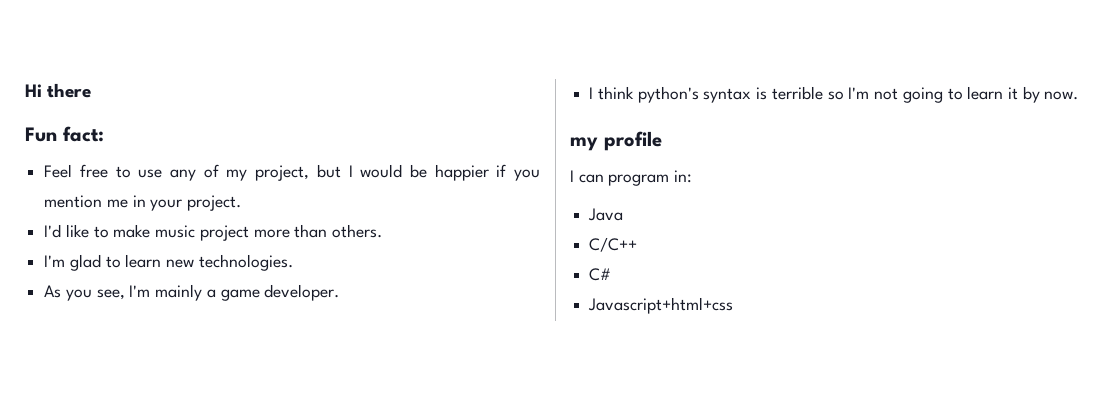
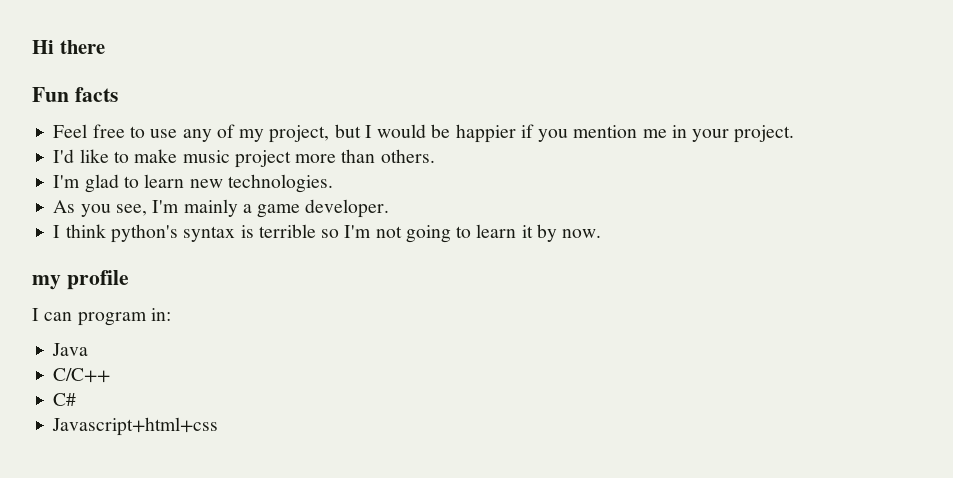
- Fun fact:
+ Fun facts

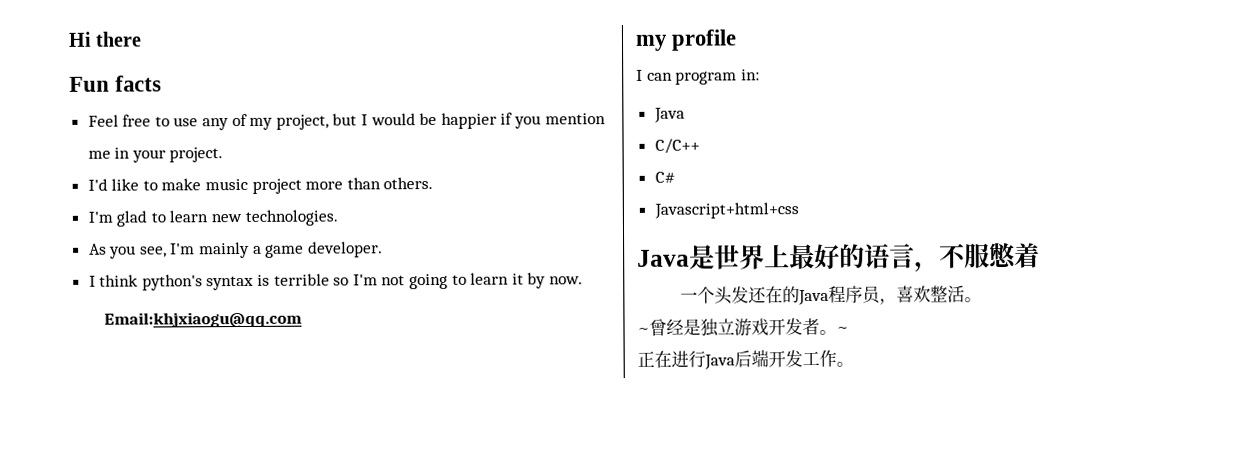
+ Email:khjxiaogu@qq.com
+ Java是世界上最好的语言，不服憋着
+ 一个头发还在的Java程序员，喜欢整活。
+ ~曾经是独立游戏开发者。~
+ 正在进行Java后端开发工作。

